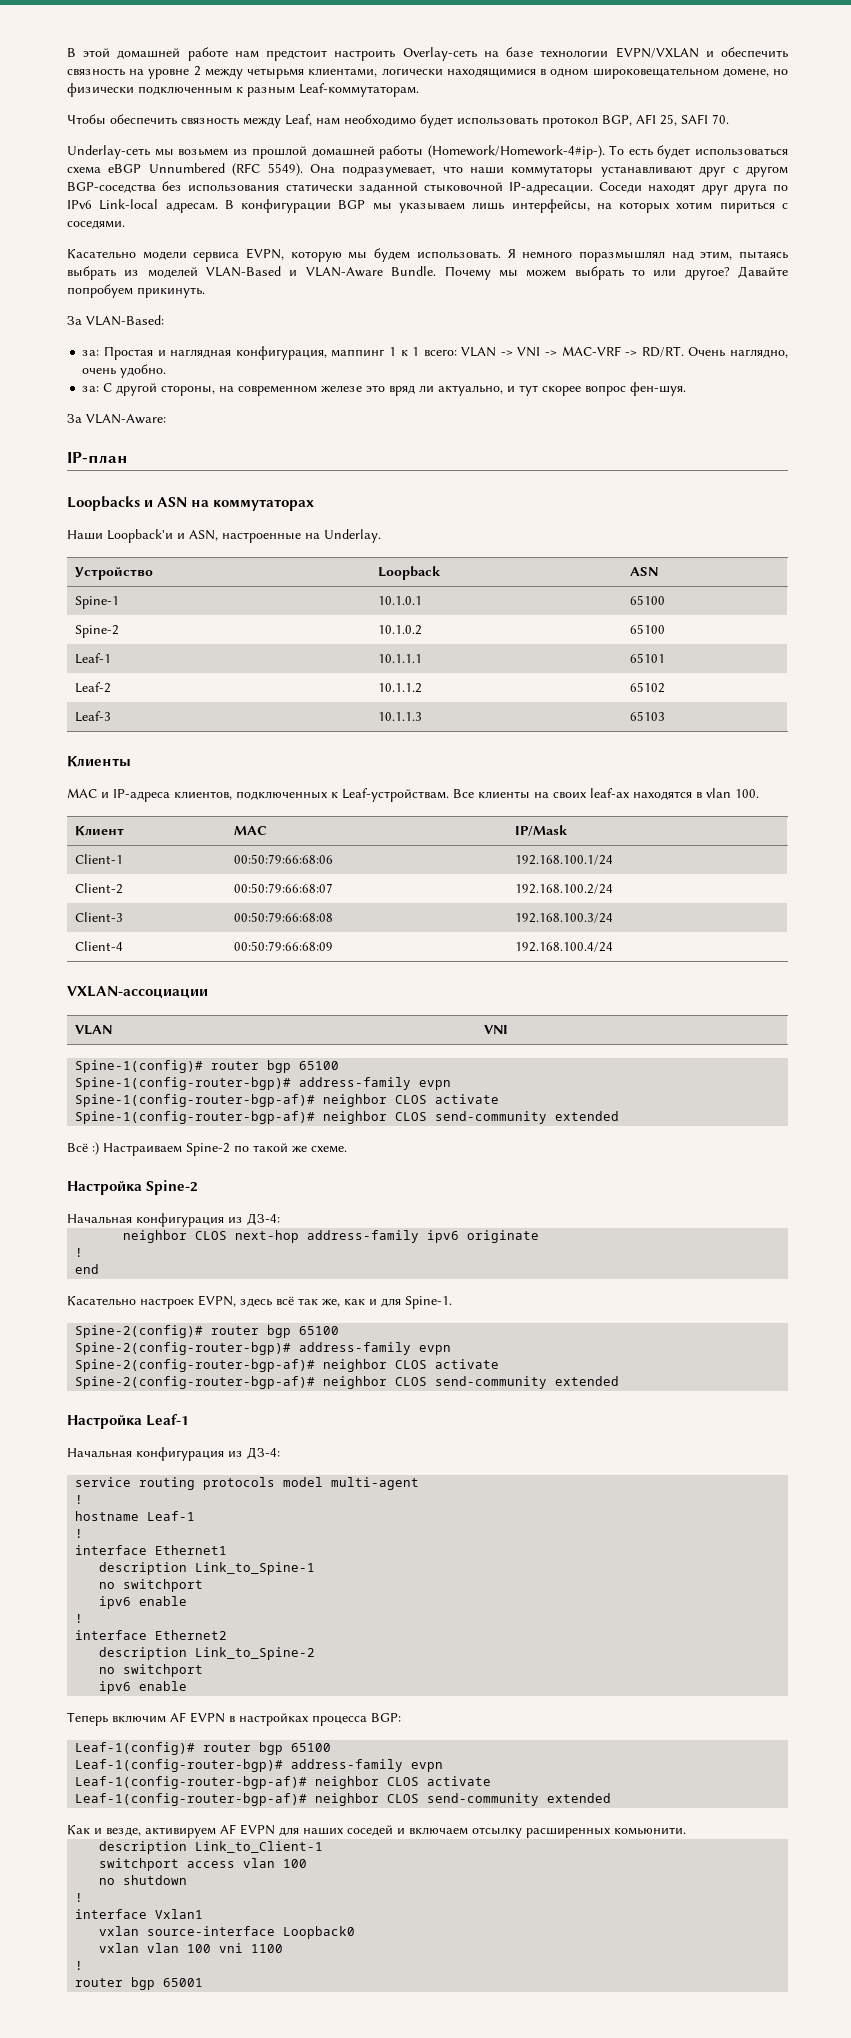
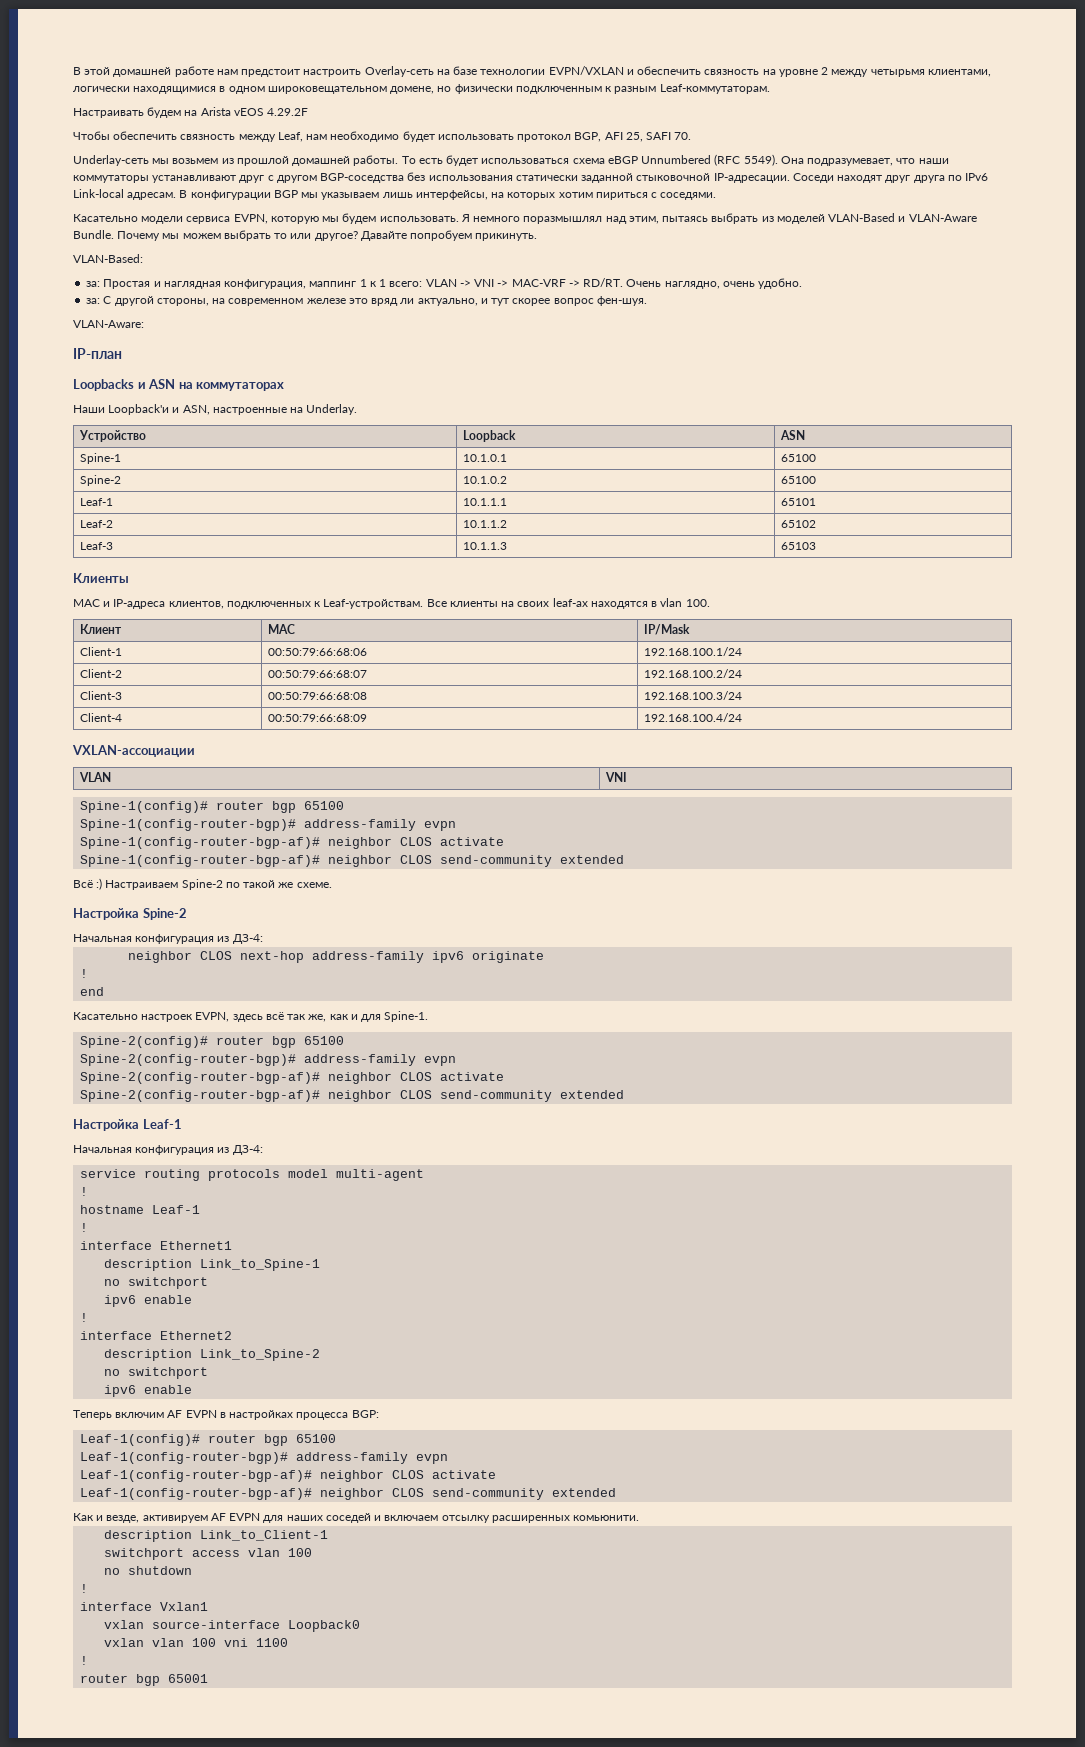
+ Настраивать будем на Arista vEOS 4.29.2F
- Underlay-сеть мы возьмем из прошлой домашней работы (Homework/Homework-4#ip-).
+ Underlay-сеть мы возьмем из прошлой домашней работы.
- За VLAN-Based:
+ VLAN-Based:
- За VLAN-Aware:
+ VLAN-Aware:

